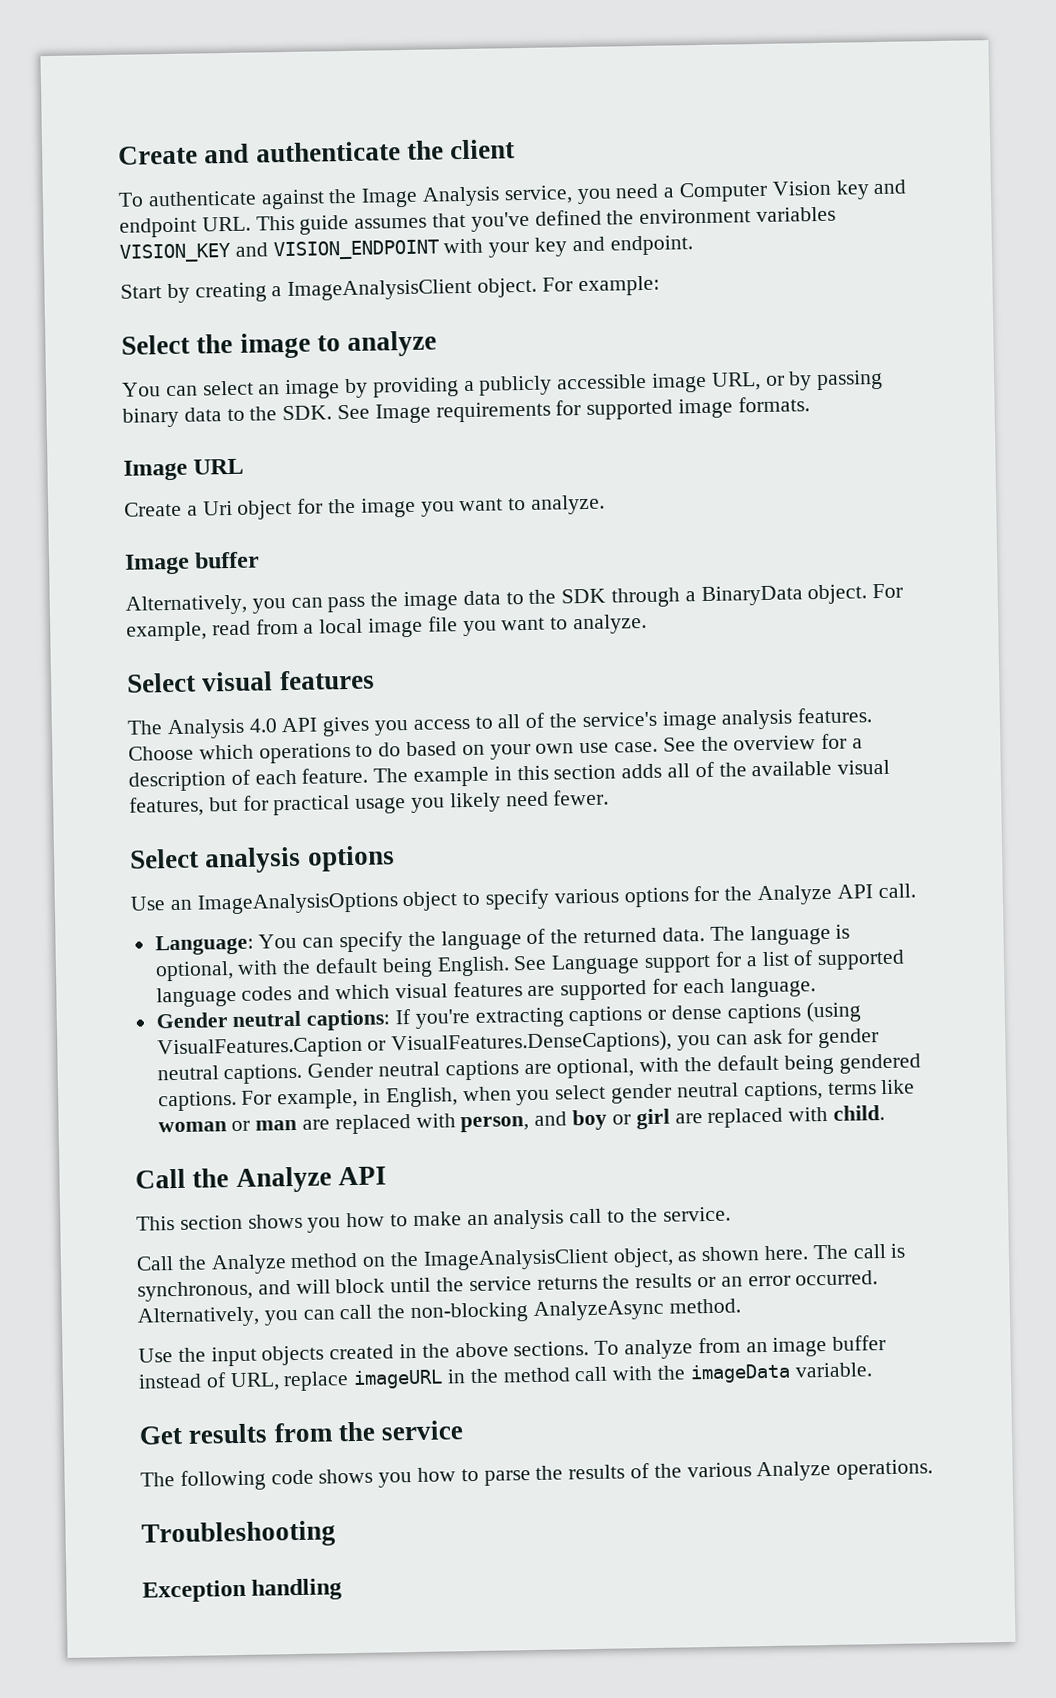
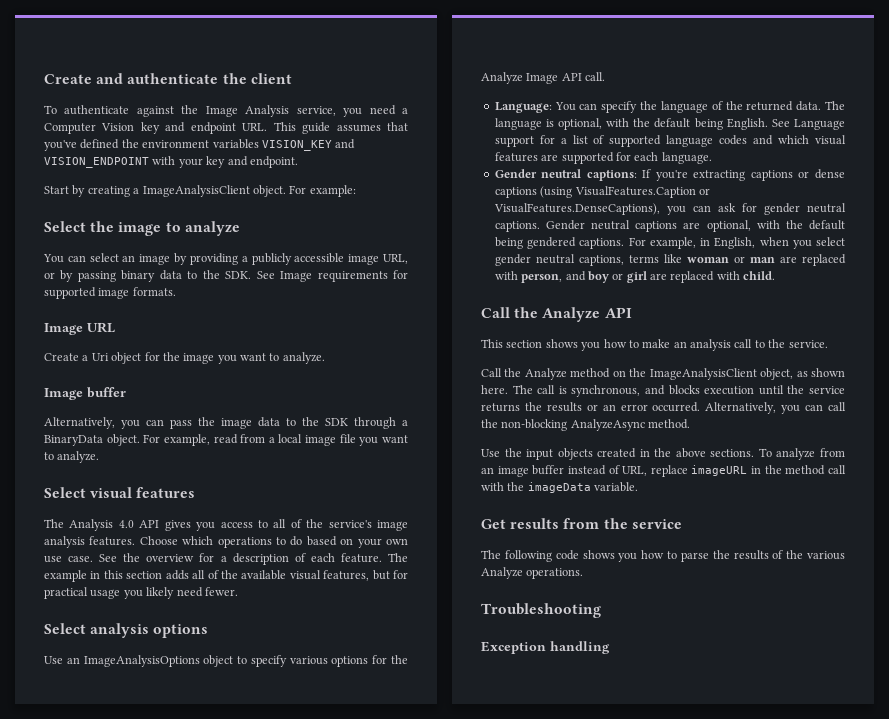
- Use an ImageAnalysisOptions object to specify various options for the Analyze API call.
+ Use an ImageAnalysisOptions object to specify various options for the Analyze Image API call.
- The call is synchronous, and will block until the service returns the results or an error occurred.
+ The call is synchronous, and blocks execution until the service returns the results or an error occurred.

